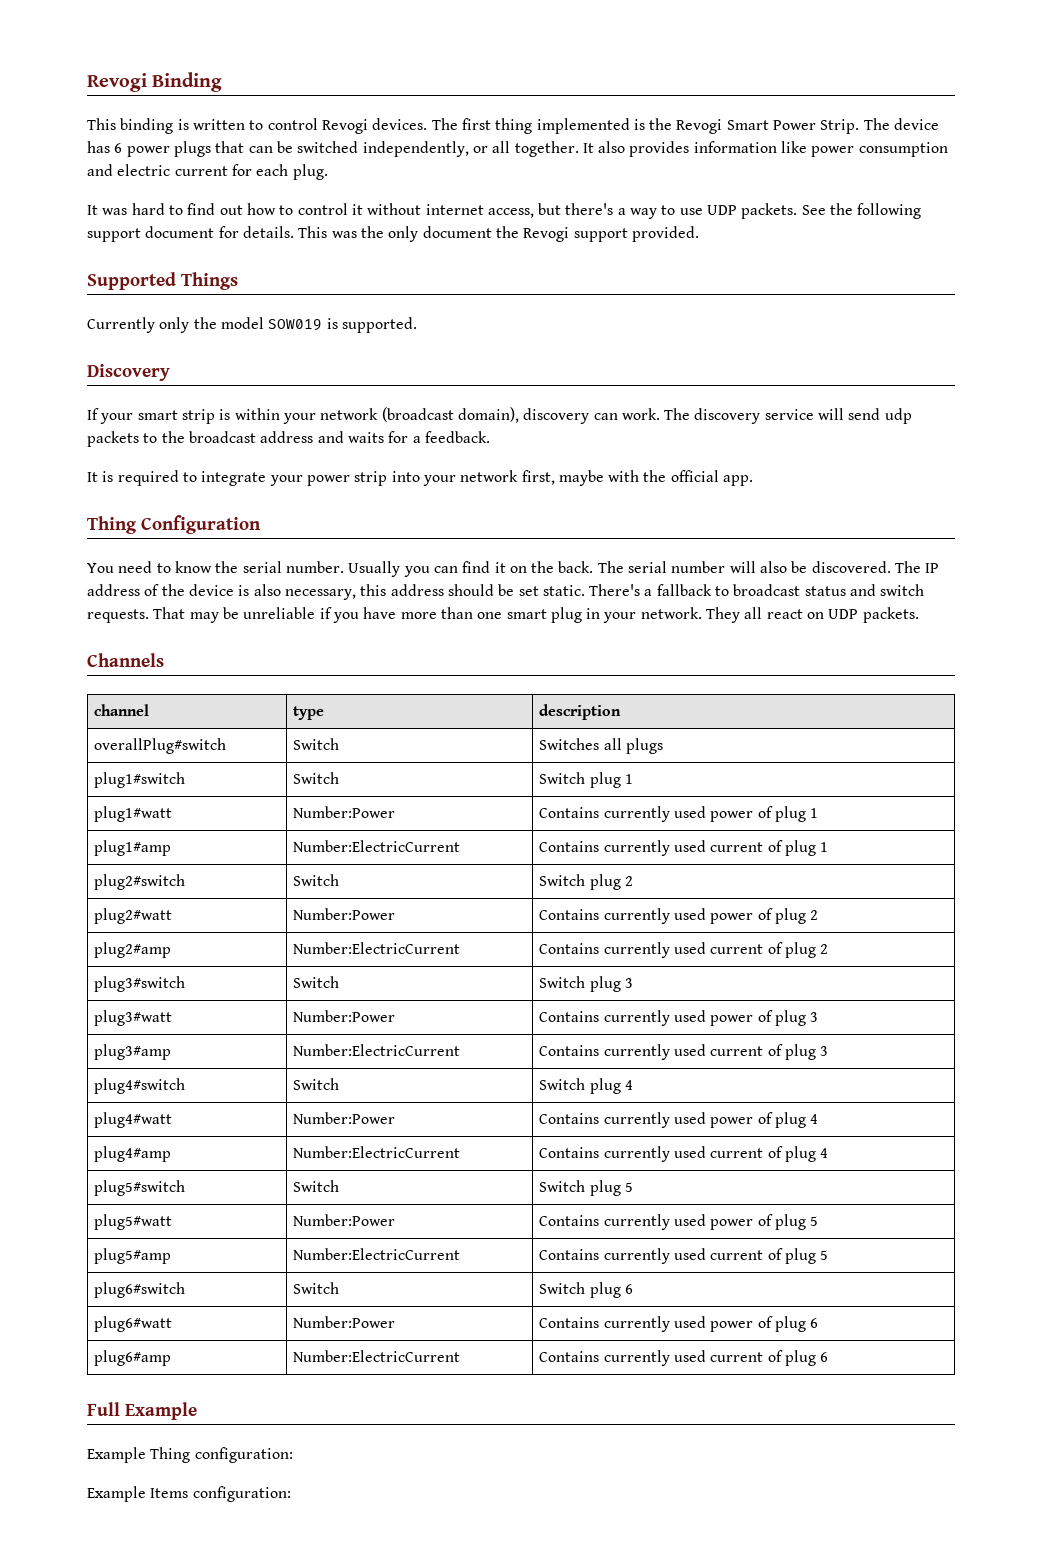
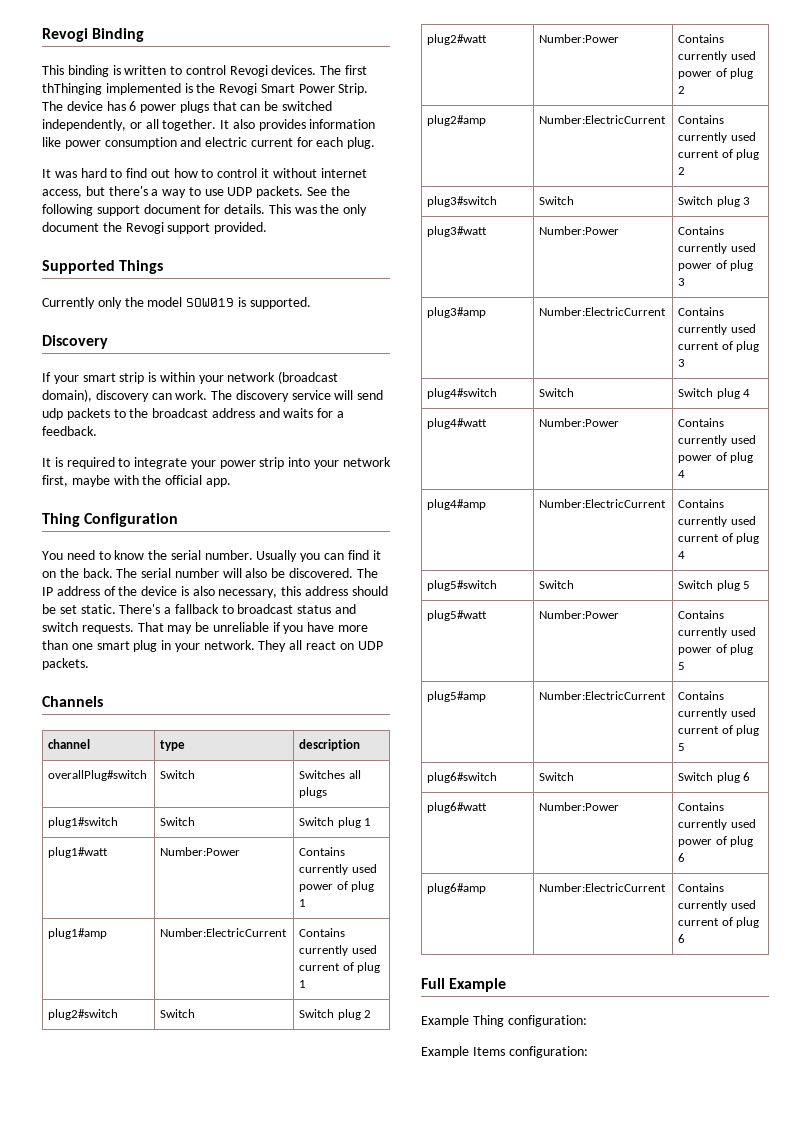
- The first thing implemented is the Revogi Smart Power Strip.
+ The first thThinging implemented is the Revogi Smart Power Strip.

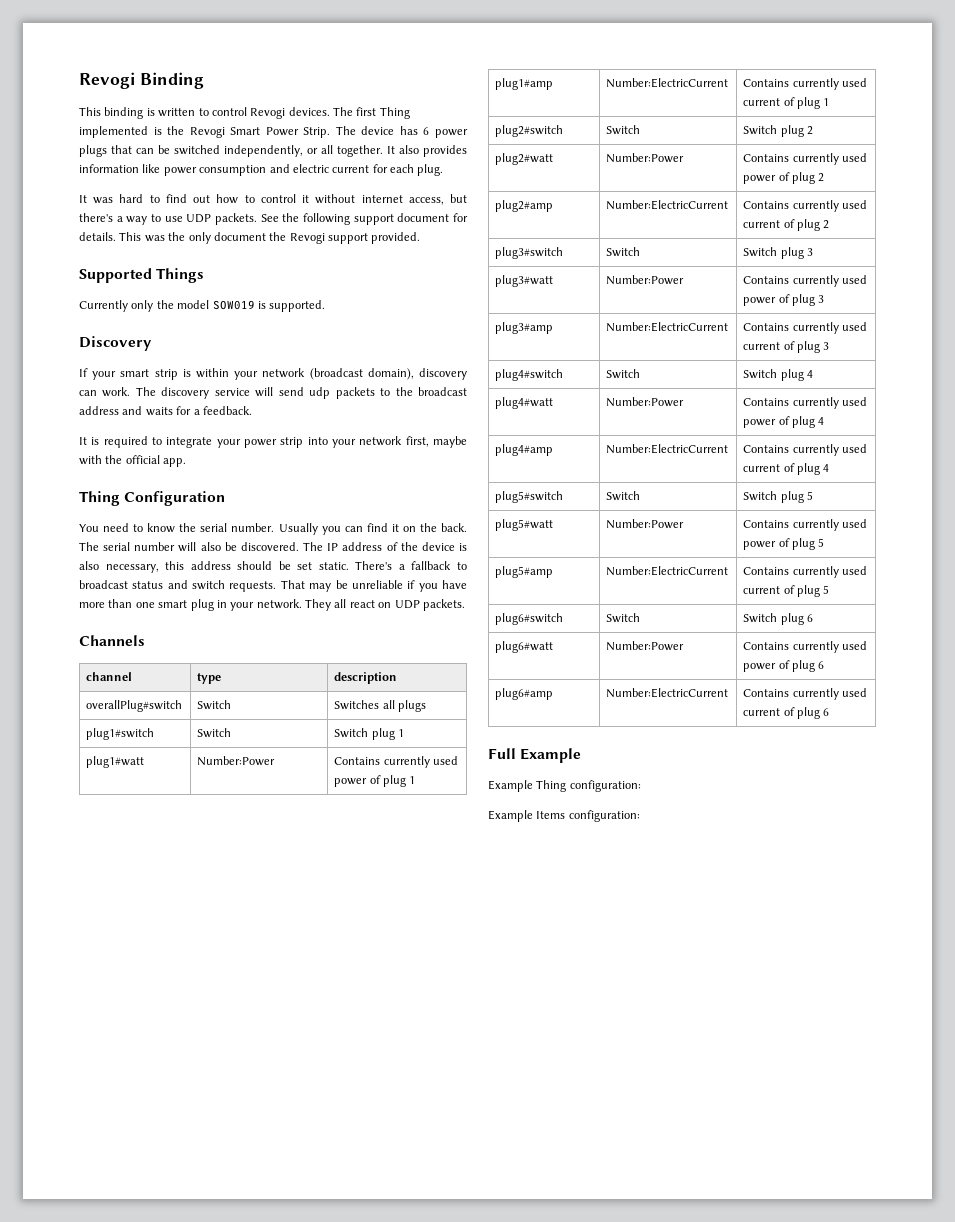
- The first thThinging implemented is the Revogi Smart Power Strip.
+ The first Thing implemented is the Revogi Smart Power Strip.

